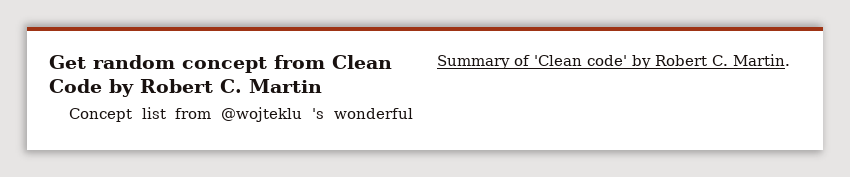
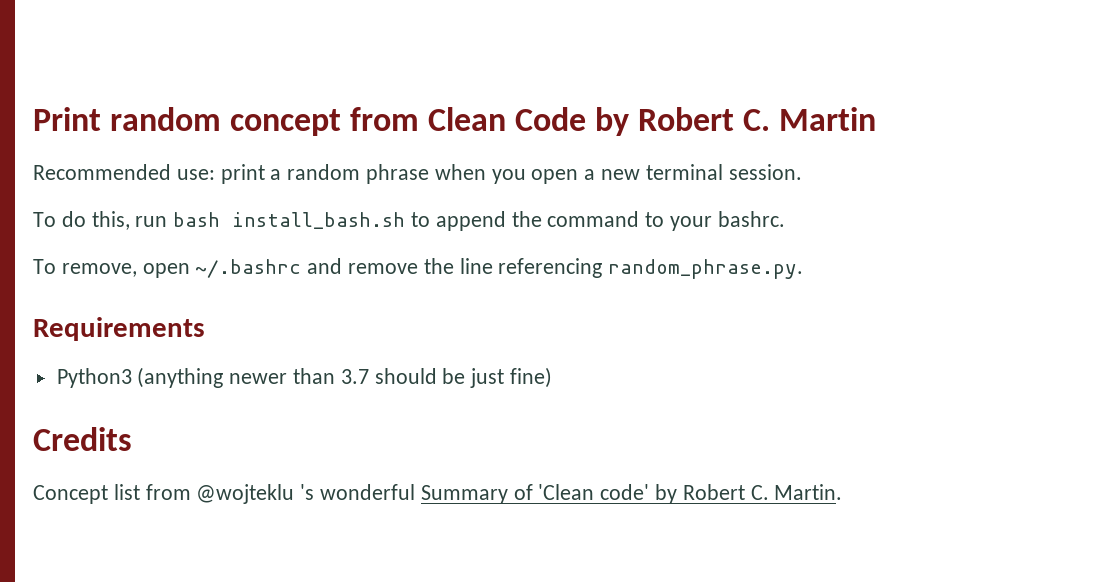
- Get random concept from Clean Code by Robert C. Martin
+ Print random concept from Clean Code by Robert C. Martin
+ Recommended use: print a random phrase when you open a new terminal session.
+ To do this, run bash install_bash.sh to append the command to your bashrc.
+ To remove, open ~/.bashrc and remove the line referencing random_phrase.py.
+ Requirements
+ Python3 (anything newer than 3.7 should be just fine)
+ Credits

